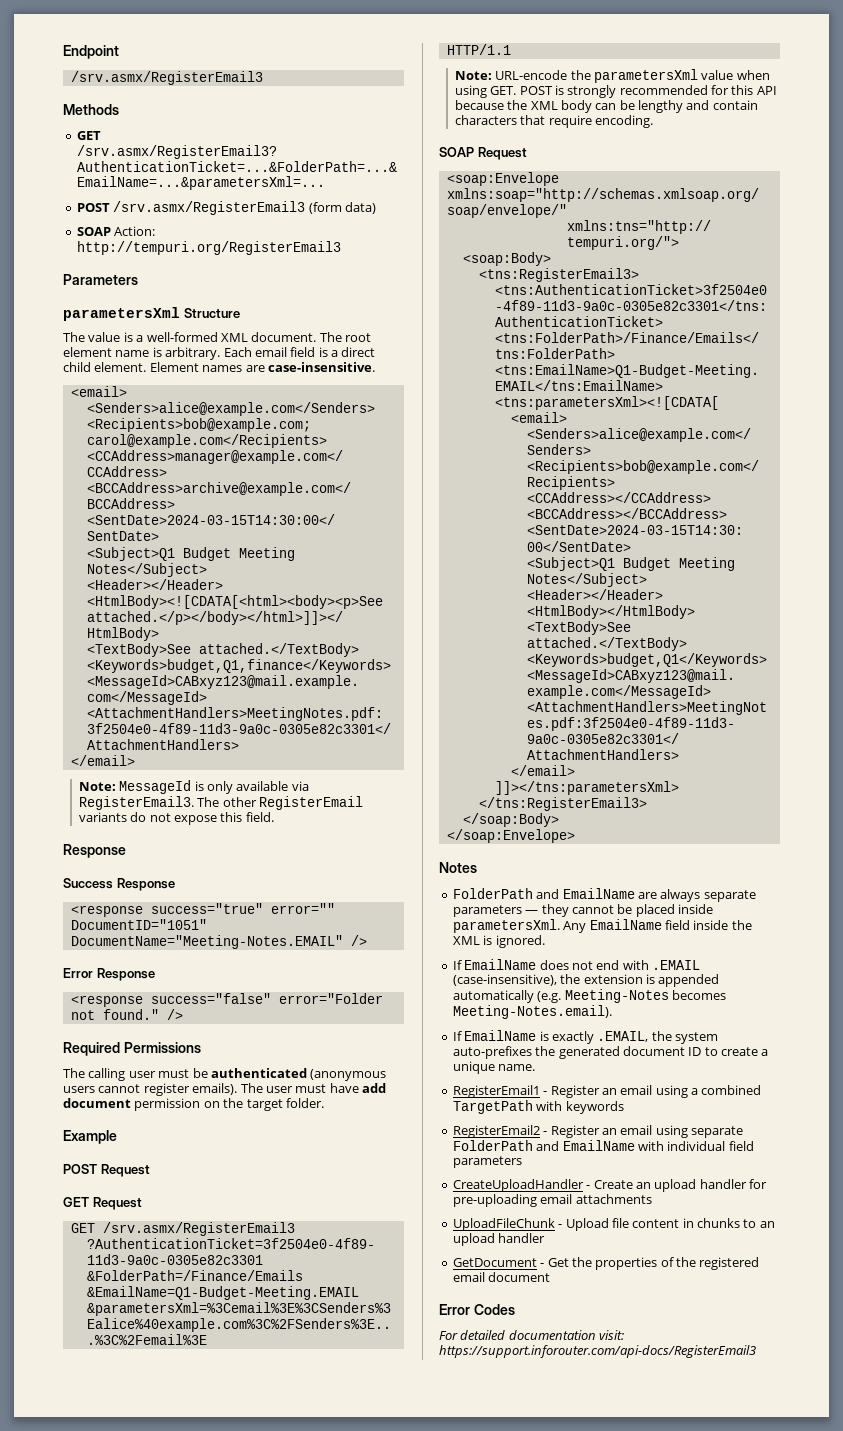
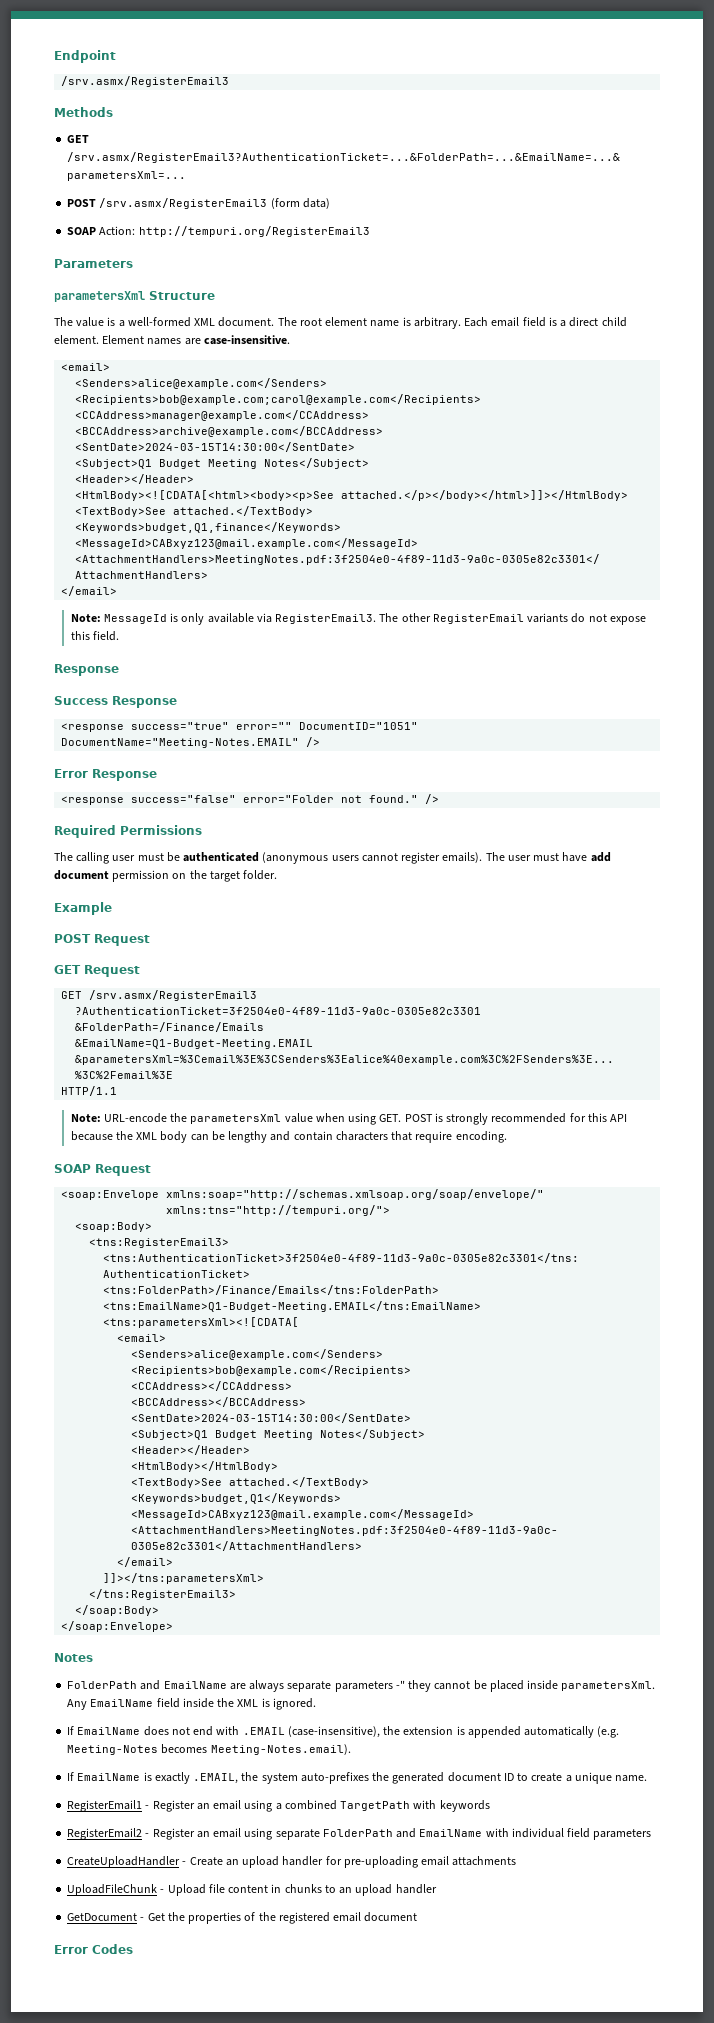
- FolderPath and EmailName are always separate parameters — they cannot be placed inside parametersXml.
+ FolderPath and EmailName are always separate parameters -" they cannot be placed inside parametersXml.
- For detailed documentation visit: https://support.inforouter.com/api-docs/RegisterEmail3

